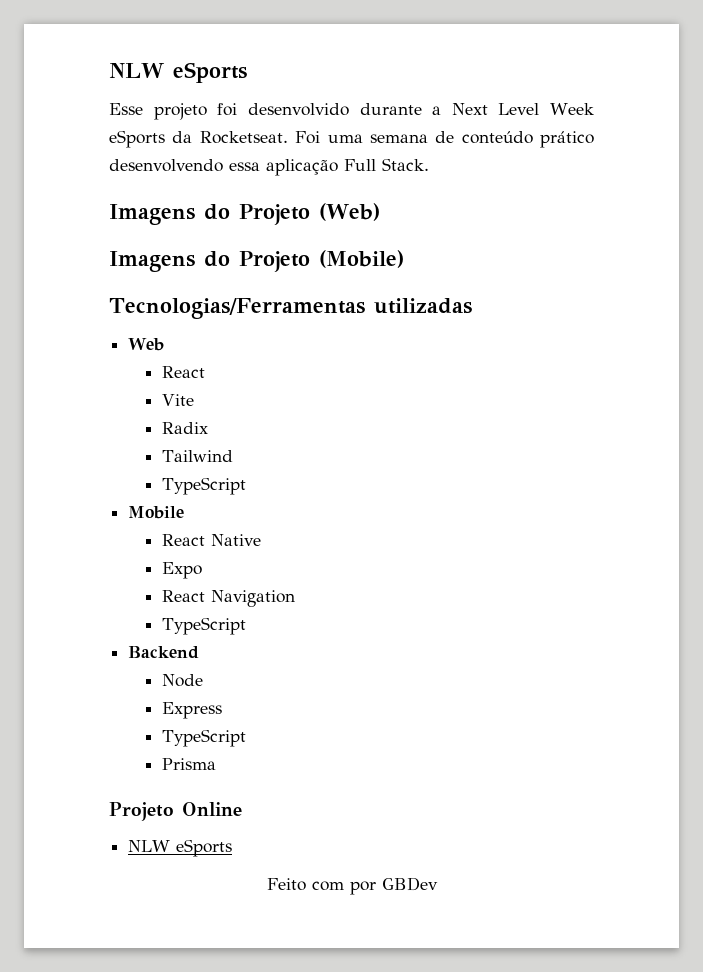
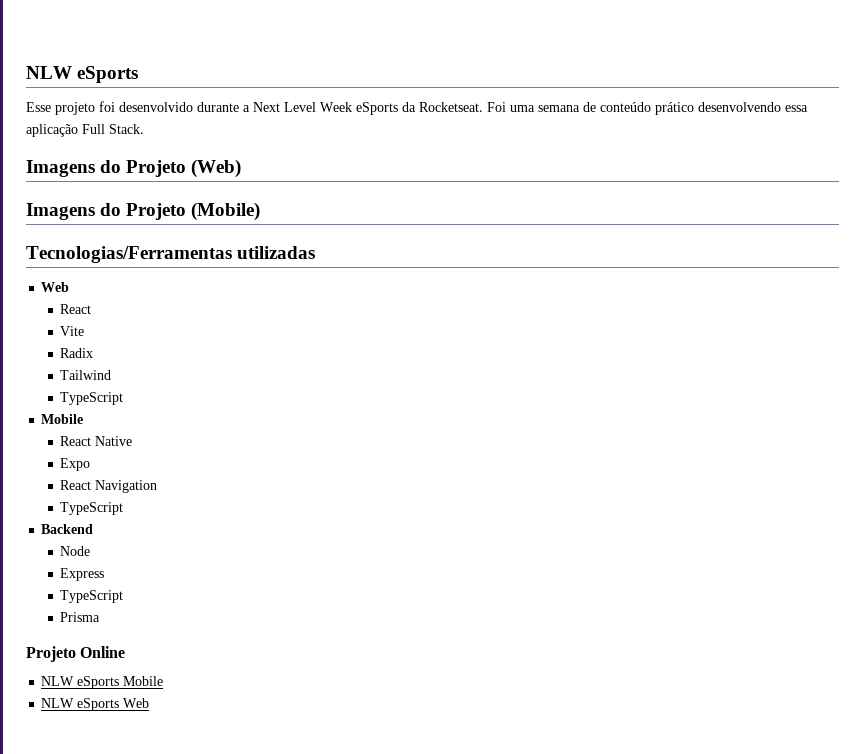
  Projeto Online
- NLW eSports
- Feito com por GBDev
+ NLW eSports Mobile
+ NLW eSports Web

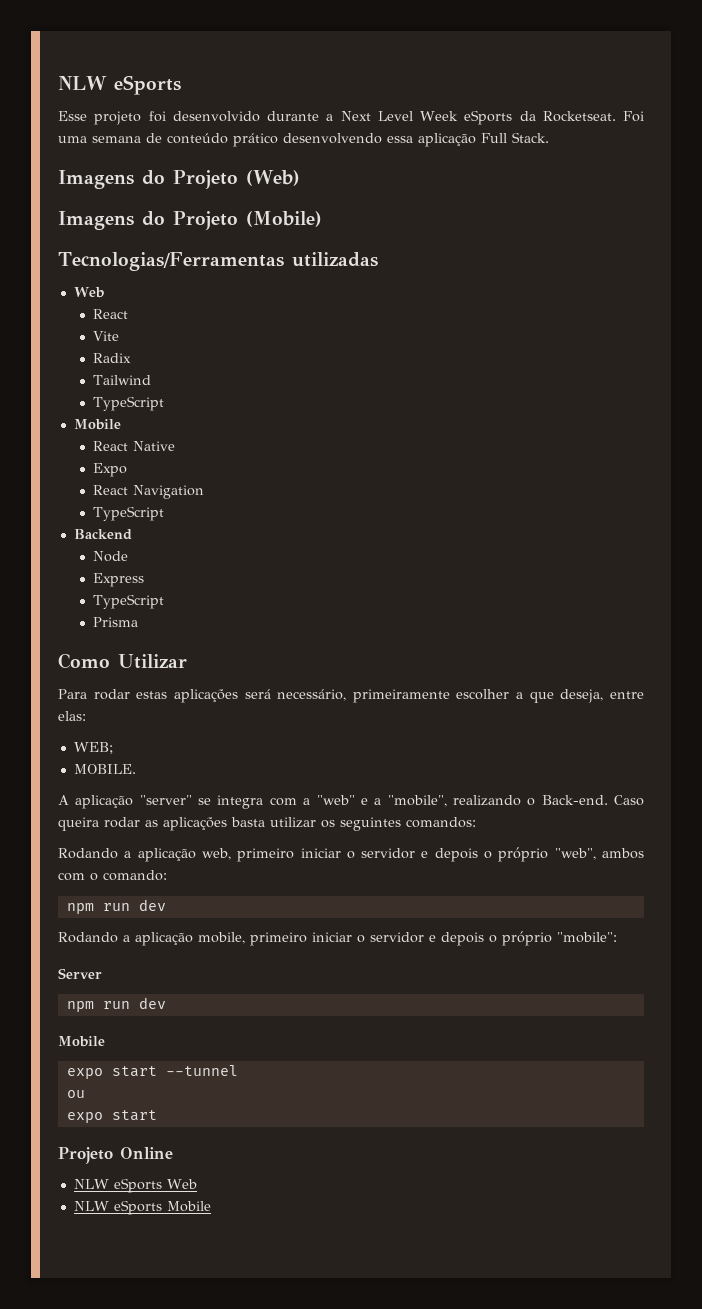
+ Como Utilizar
+ Para rodar estas aplicações será necessário, primeiramente escolher a que deseja, entre elas:
+ WEB;
+ MOBILE.
+ A aplicação "server" se integra com a "web" e a "mobile", realizando o Back-end. Caso queira rodar as aplicações basta utilizar os seguintes comandos:
+ Rodando a aplicação web, primeiro iniciar o servidor e depois o próprio "web", ambos com o comando:
+ npm run dev
+ Rodando a aplicação mobile, primeiro iniciar o servidor e depois o próprio "mobile":
+ Server
+ npm run dev
+ Mobile
+ expo start --tunnel
+ ou
+ expo start
+ NLW eSports Web
  NLW eSports Mobile
- NLW eSports Web

